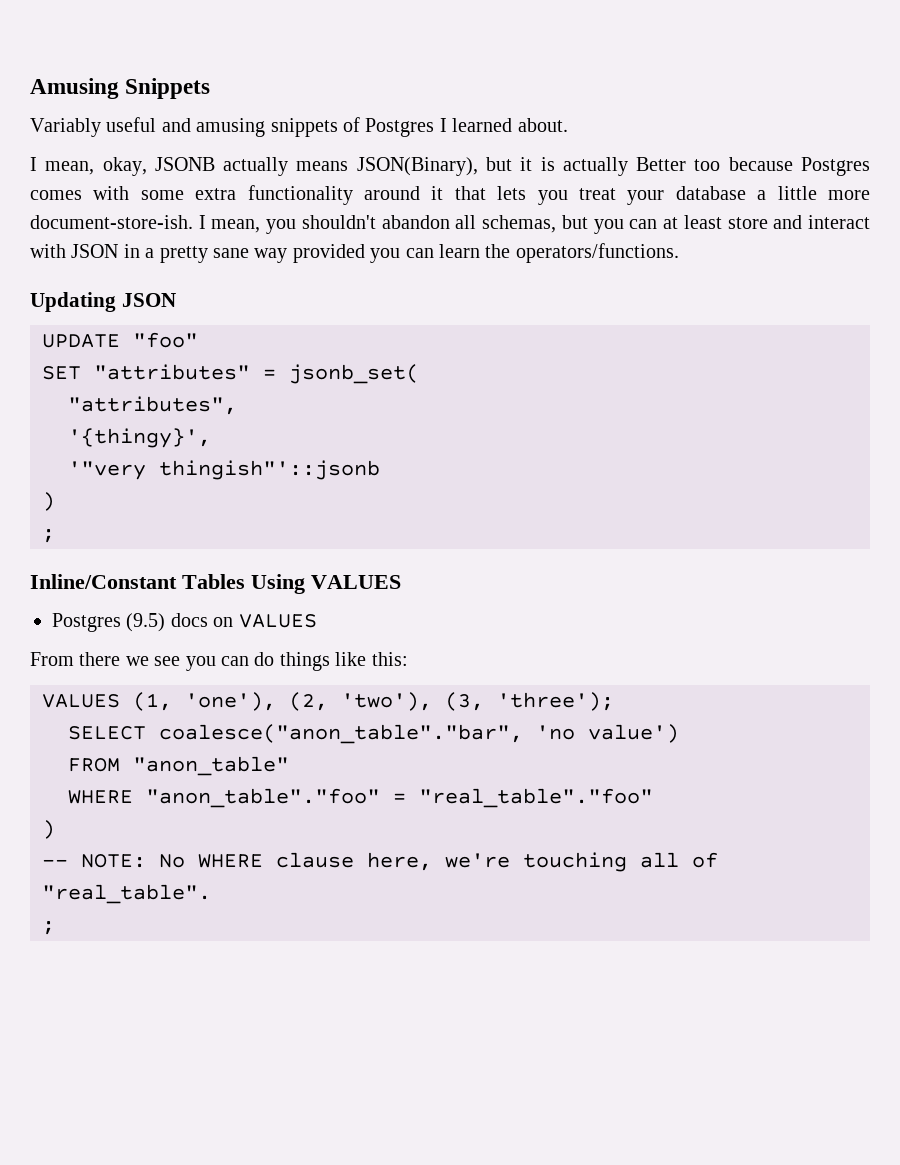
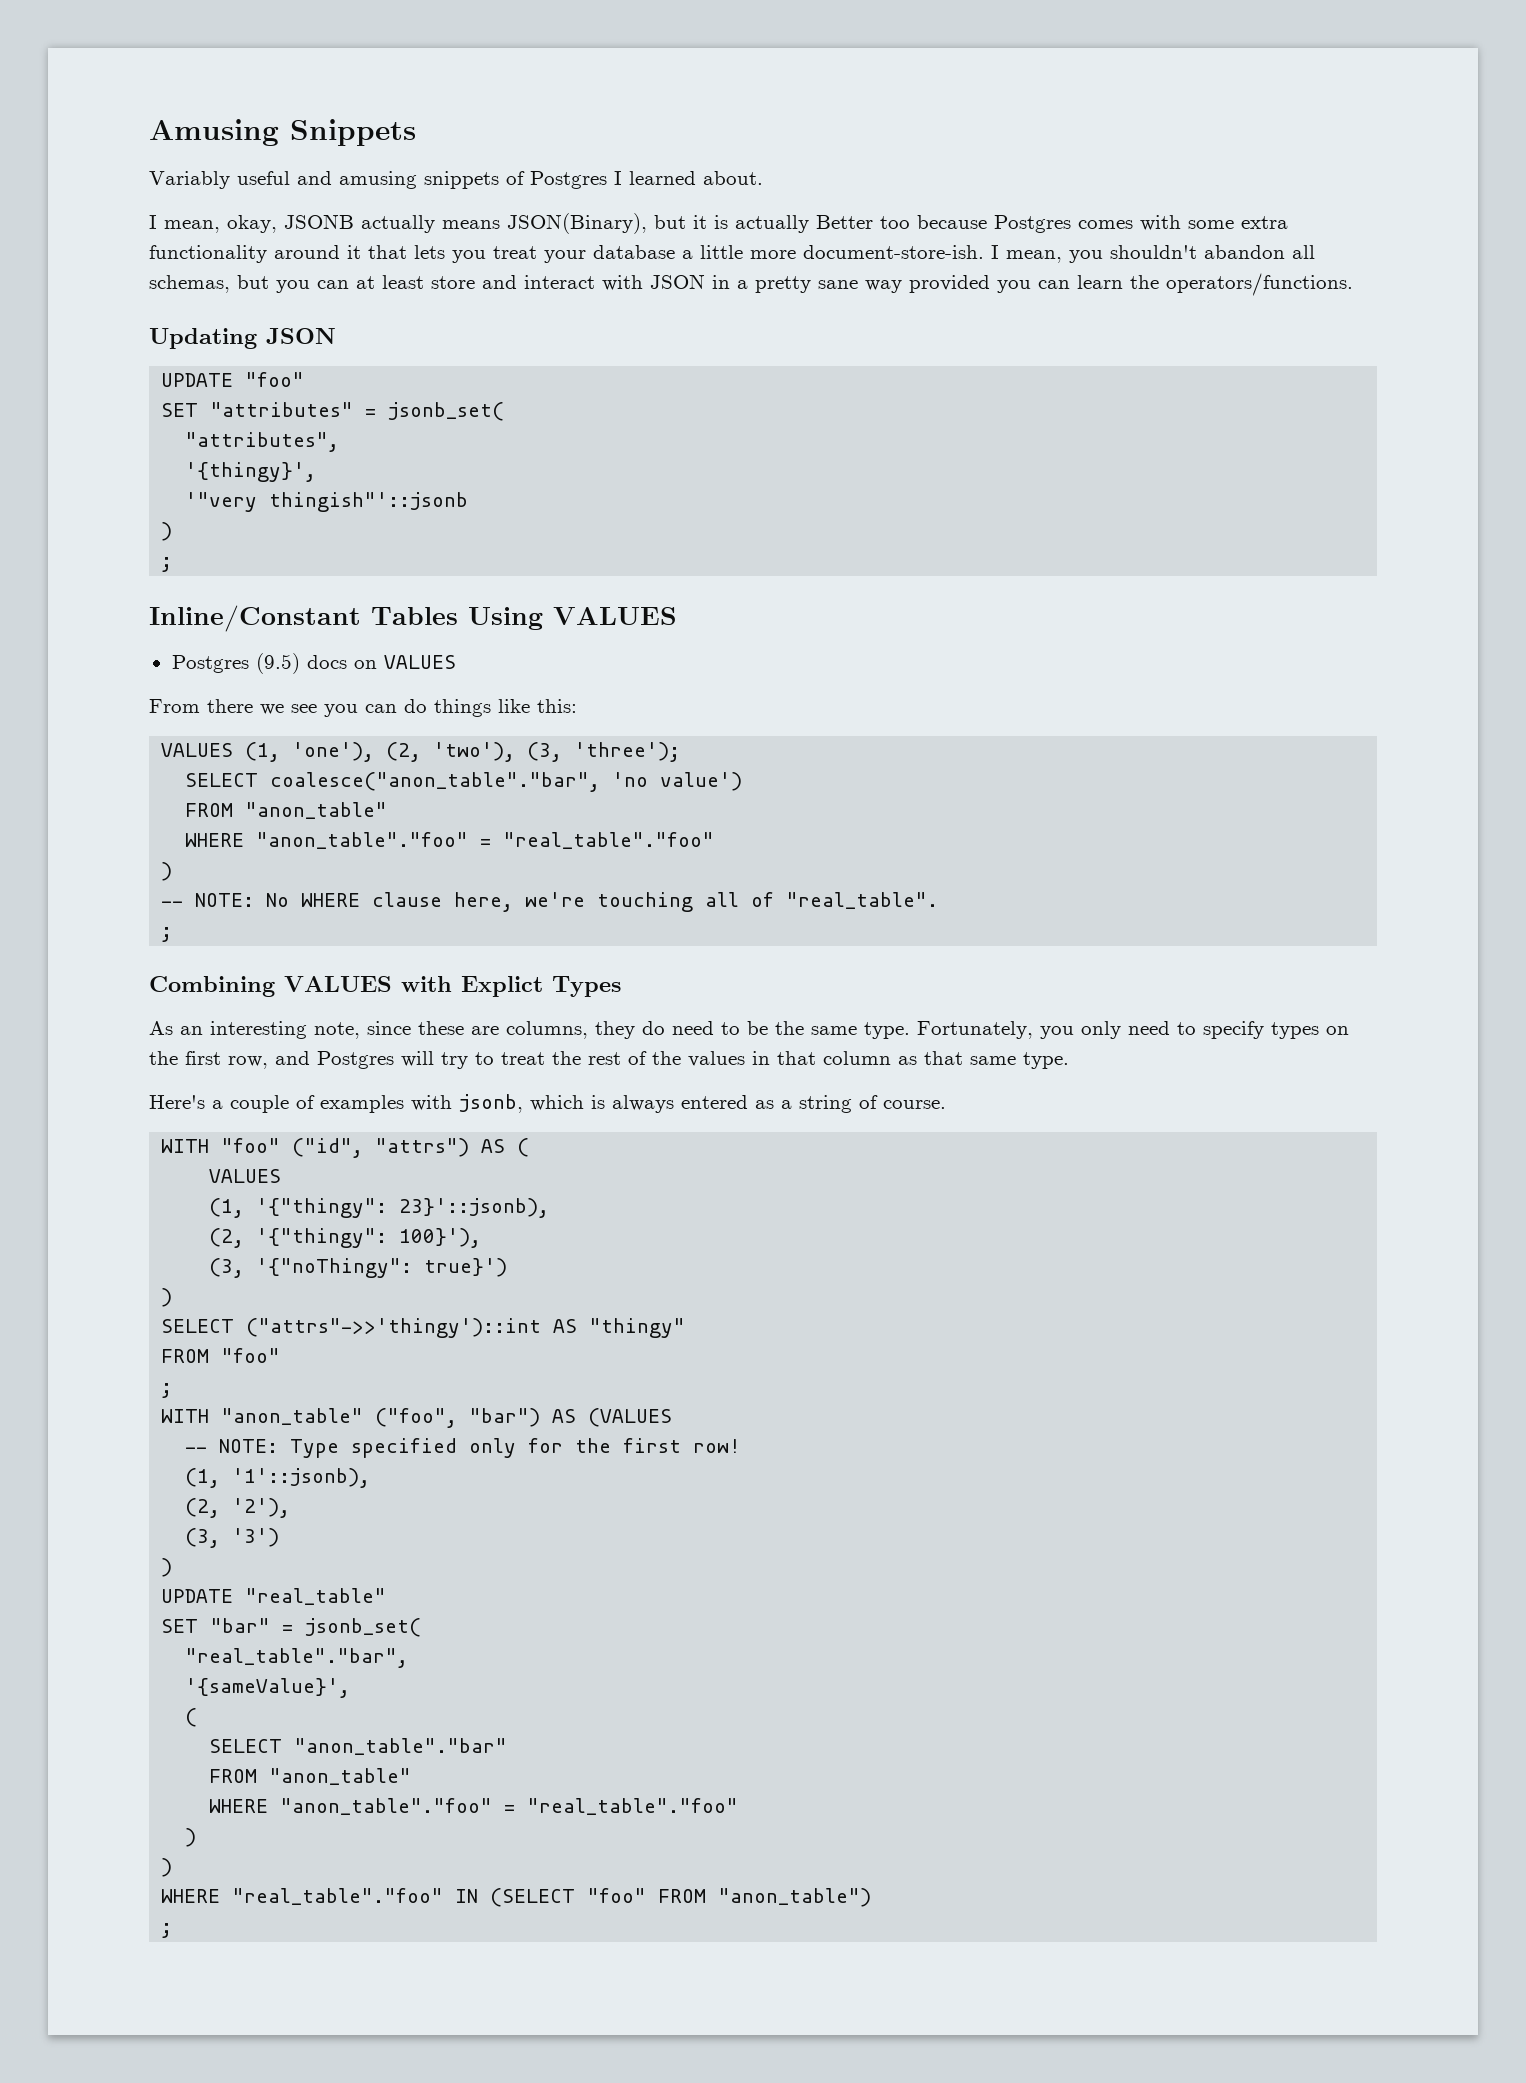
+ Combining VALUES with Explict Types
+ As an interesting note, since these are columns, they do need to be the same type. Fortunately, you only need to specify types on the first row, and Postgres will try to treat the rest of the values in that column as that same type.
+ Here's a couple of examples with jsonb, which is always entered as a string of course.
+ WITH "foo" ("id", "attrs") AS (
+ VALUES
+ (1, '{"thingy": 23}'::jsonb),
+ (2, '{"thingy": 100}'),
+ (3, '{"noThingy": true}')
+ )
+ SELECT ("attrs"->>'thingy')::int AS "thingy"
+ FROM "foo"
+ ;
+ WITH "anon_table" ("foo", "bar") AS (VALUES
+ -- NOTE: Type specified only for the first row!
+ (1, '1'::jsonb),
+ (2, '2'),
+ (3, '3')
+ )
+ UPDATE "real_table"
+ SET "bar" = jsonb_set(
+ "real_table"."bar",
+ '{sameValue}',
+ (
+ SELECT "anon_table"."bar"
+ FROM "anon_table"
+ WHERE "anon_table"."foo" = "real_table"."foo"
+ )
+ )
+ WHERE "real_table"."foo" IN (SELECT "foo" FROM "anon_table")
+ ;

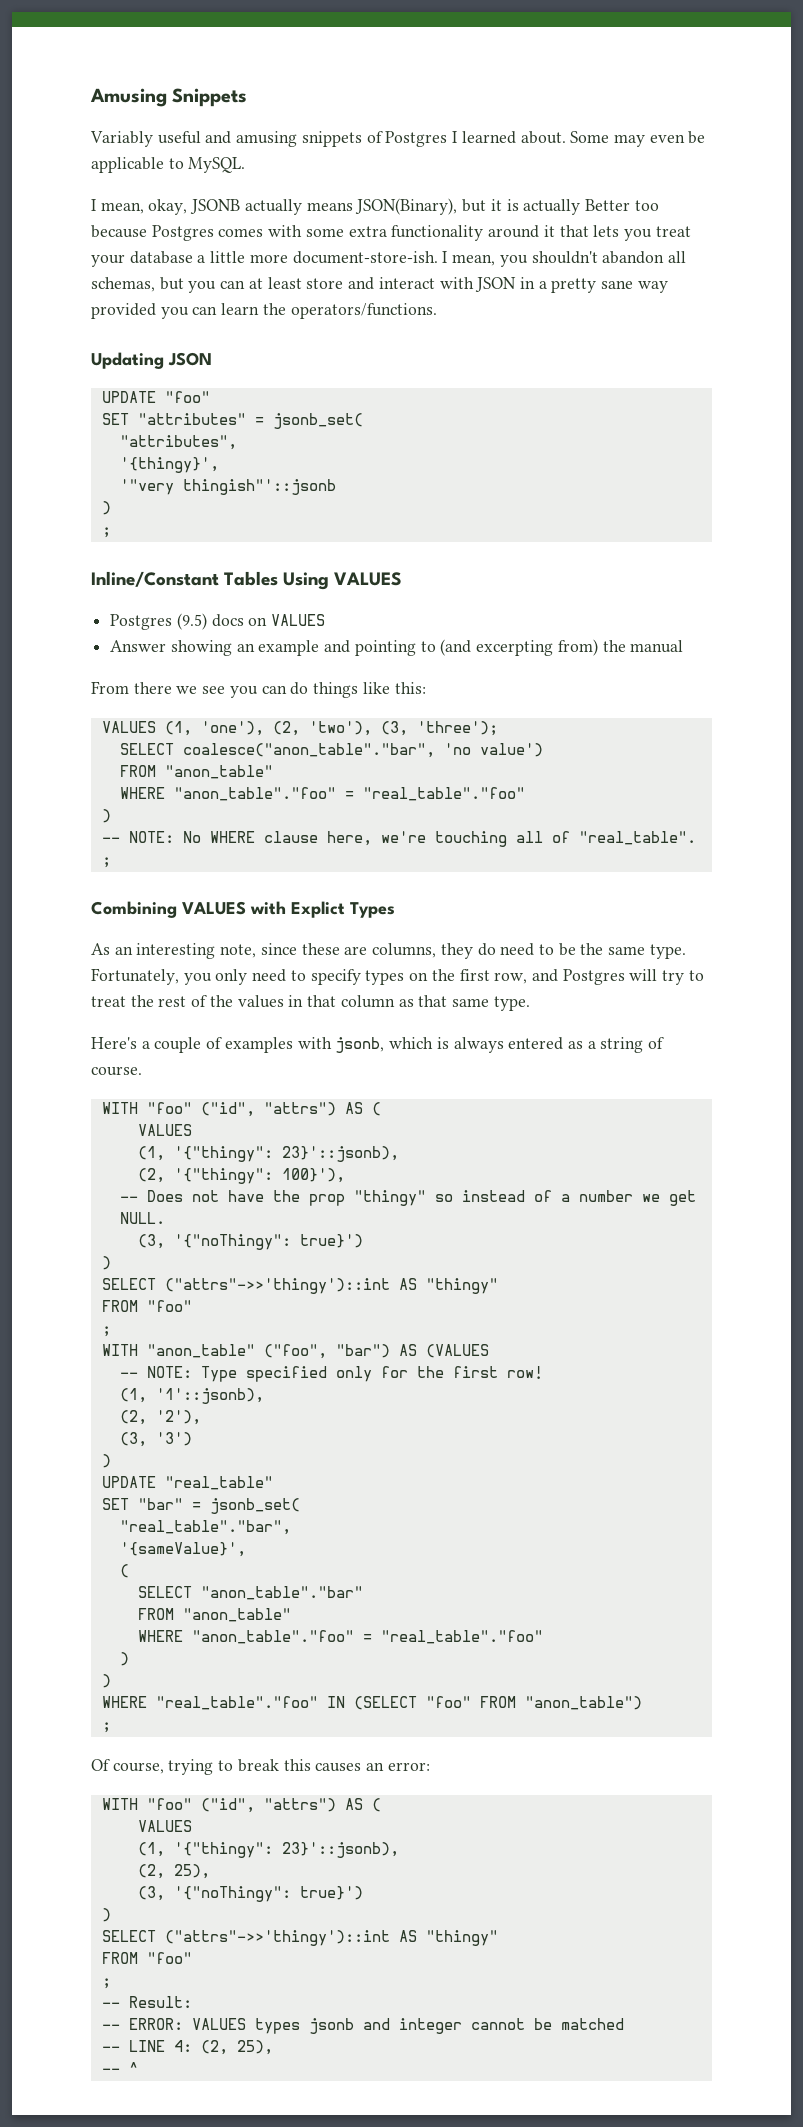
+ Some may even be applicable to MySQL.
+ Answer showing an example and pointing to (and excerpting from) the manual
+ -- Does not have the prop "thingy" so instead of a number we get NULL.
+ Of course, trying to break this causes an error:
+ WITH "foo" ("id", "attrs") AS (
+ VALUES
+ (1, '{"thingy": 23}'::jsonb),
+ (2, 25),
+ (3, '{"noThingy": true}')
+ )
+ SELECT ("attrs"->>'thingy')::int AS "thingy"
+ FROM "foo"
+ ;
+ -- Result:
+ -- ERROR: VALUES types jsonb and integer cannot be matched
+ -- LINE 4: (2, 25),
+ -- ^

